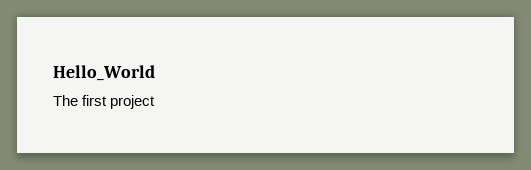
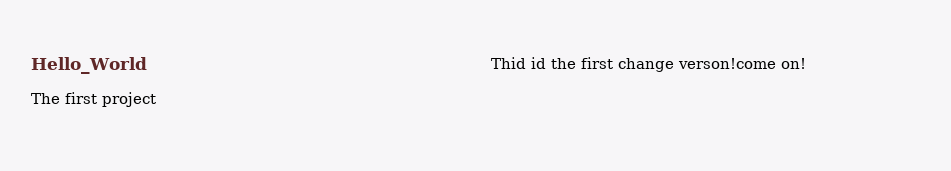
+ Thid id the first change verson!come on!

